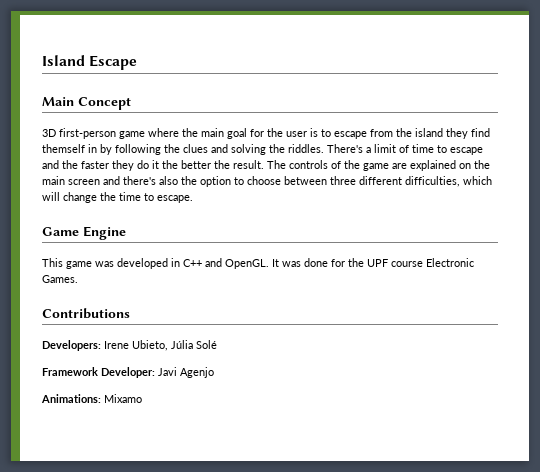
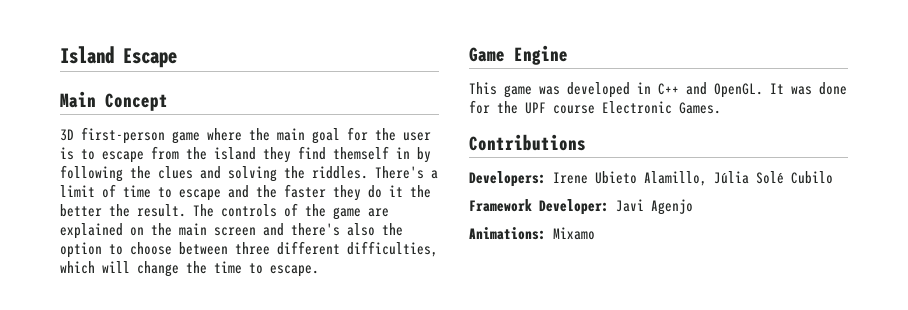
- Developers: Irene Ubieto, Júlia Solé
+ Developers: Irene Ubieto Alamillo, Júlia Solé Cubilo

